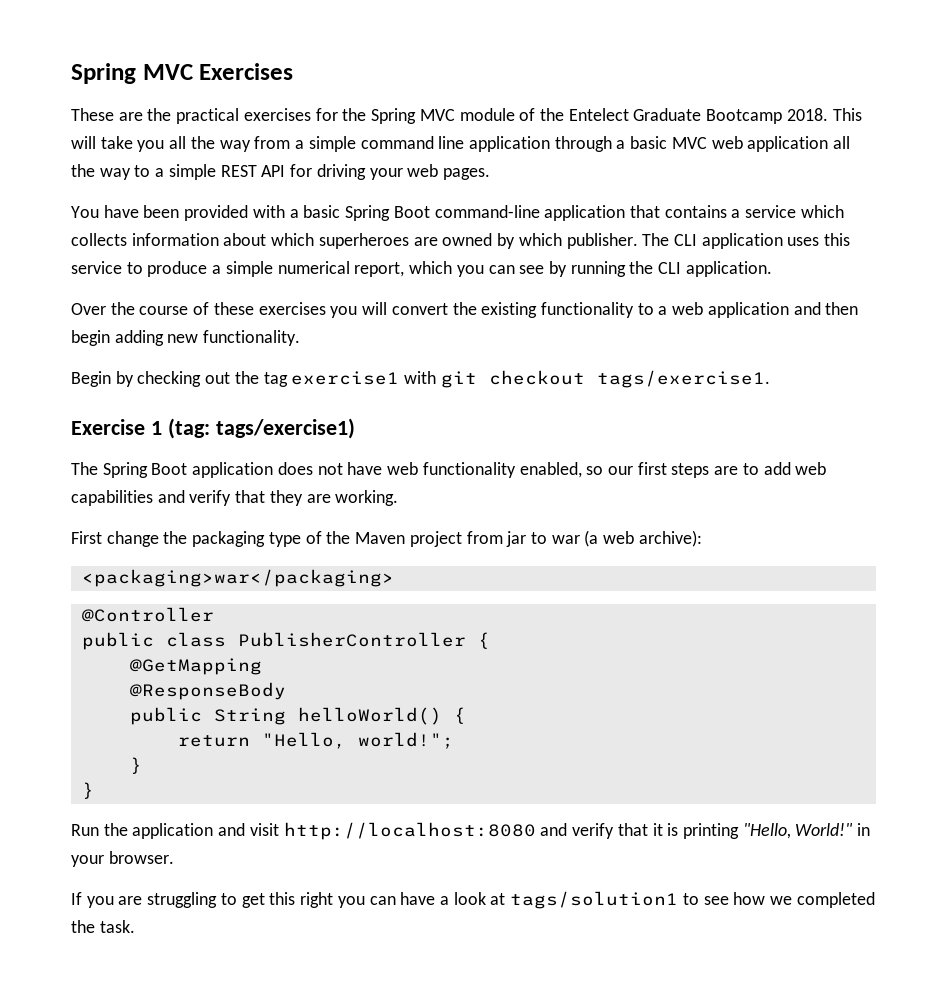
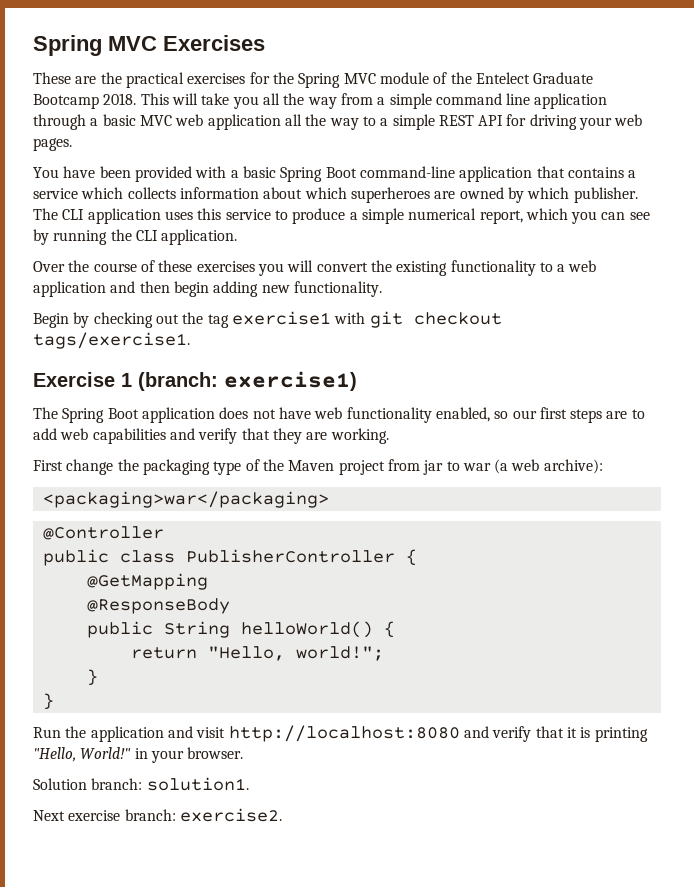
- Exercise 1 (tag: tags/exercise1)
+ Exercise 1 (branch: exercise1)
- If you are struggling to get this right you can have a look at tags/solution1 to see how we completed the task.
+ Solution branch: solution1.
+ Next exercise branch: exercise2.

